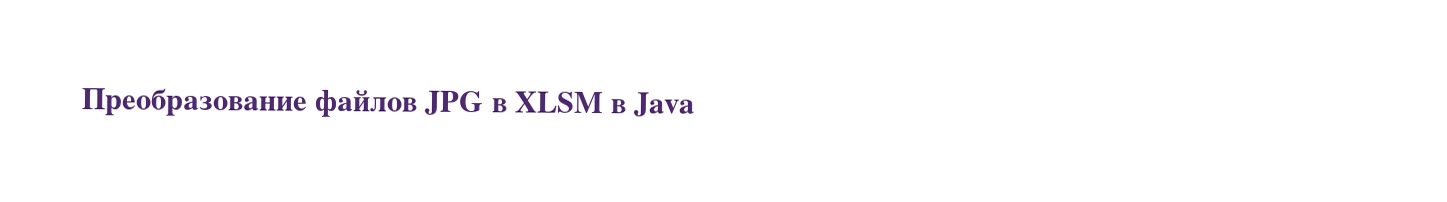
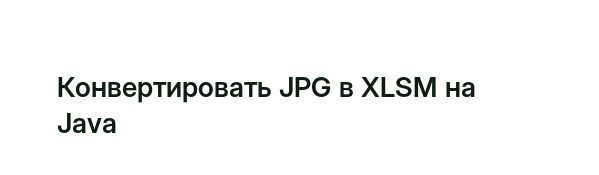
- Преобразование файлов JPG в XLSM в Java
+ Конвертировать JPG в XLSM на Java

